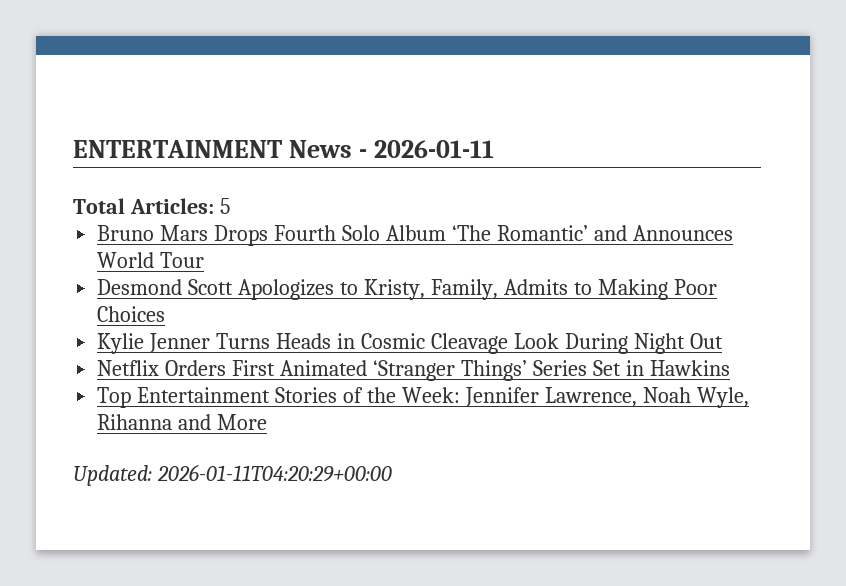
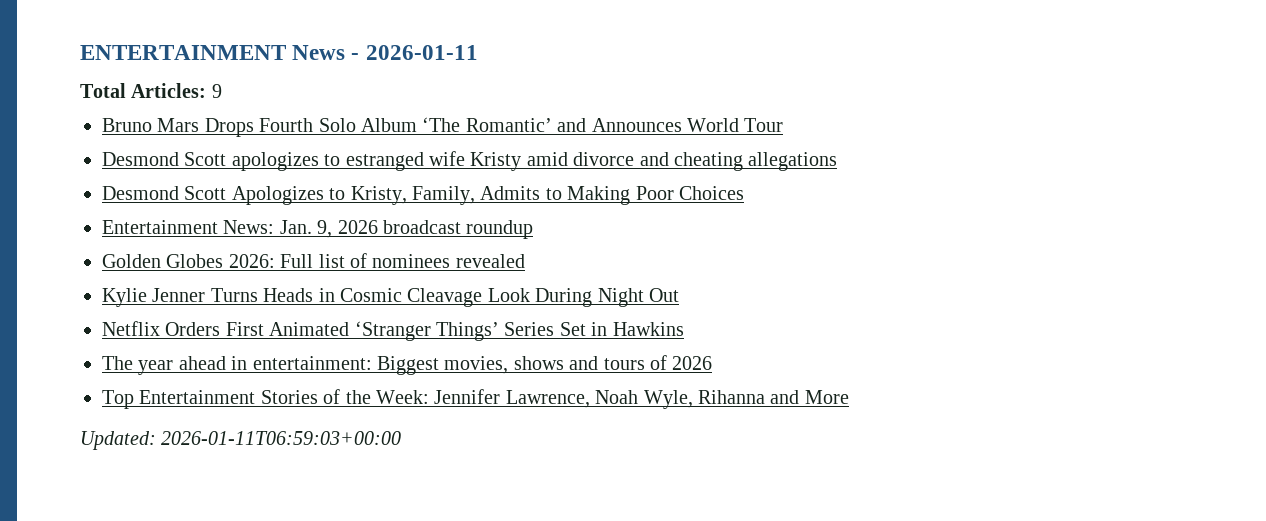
- Total Articles: 5
+ Total Articles: 9
+ Desmond Scott apologizes to estranged wife Kristy amid divorce and cheating allegations
+ Entertainment News: Jan. 9, 2026 broadcast roundup
+ Golden Globes 2026: Full list of nominees revealed
+ The year ahead in entertainment: Biggest movies, shows and tours of 2026
- Updated: 2026-01-11T04:20:29+00:00
+ Updated: 2026-01-11T06:59:03+00:00

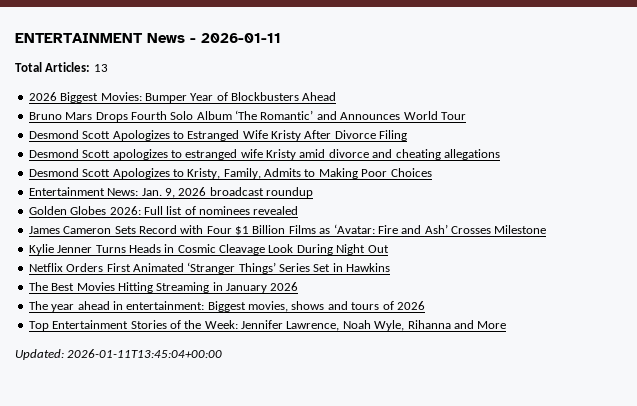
- Total Articles: 9
+ Total Articles: 13
+ 2026 Biggest Movies: Bumper Year of Blockbusters Ahead
+ Desmond Scott Apologizes to Estranged Wife Kristy After Divorce Filing
+ James Cameron Sets Record with Four $1 Billion Films as ‘Avatar: Fire and Ash’ Crosses Milestone
+ The Best Movies Hitting Streaming in January 2026
- Updated: 2026-01-11T06:59:03+00:00
+ Updated: 2026-01-11T13:45:04+00:00

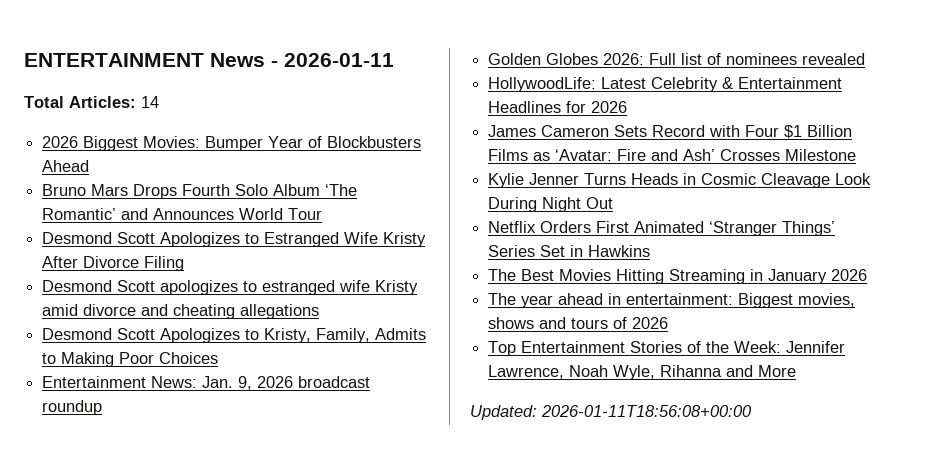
- Total Articles: 13
+ Total Articles: 14
+ HollywoodLife: Latest Celebrity & Entertainment Headlines for 2026
- Updated: 2026-01-11T13:45:04+00:00
+ Updated: 2026-01-11T18:56:08+00:00

